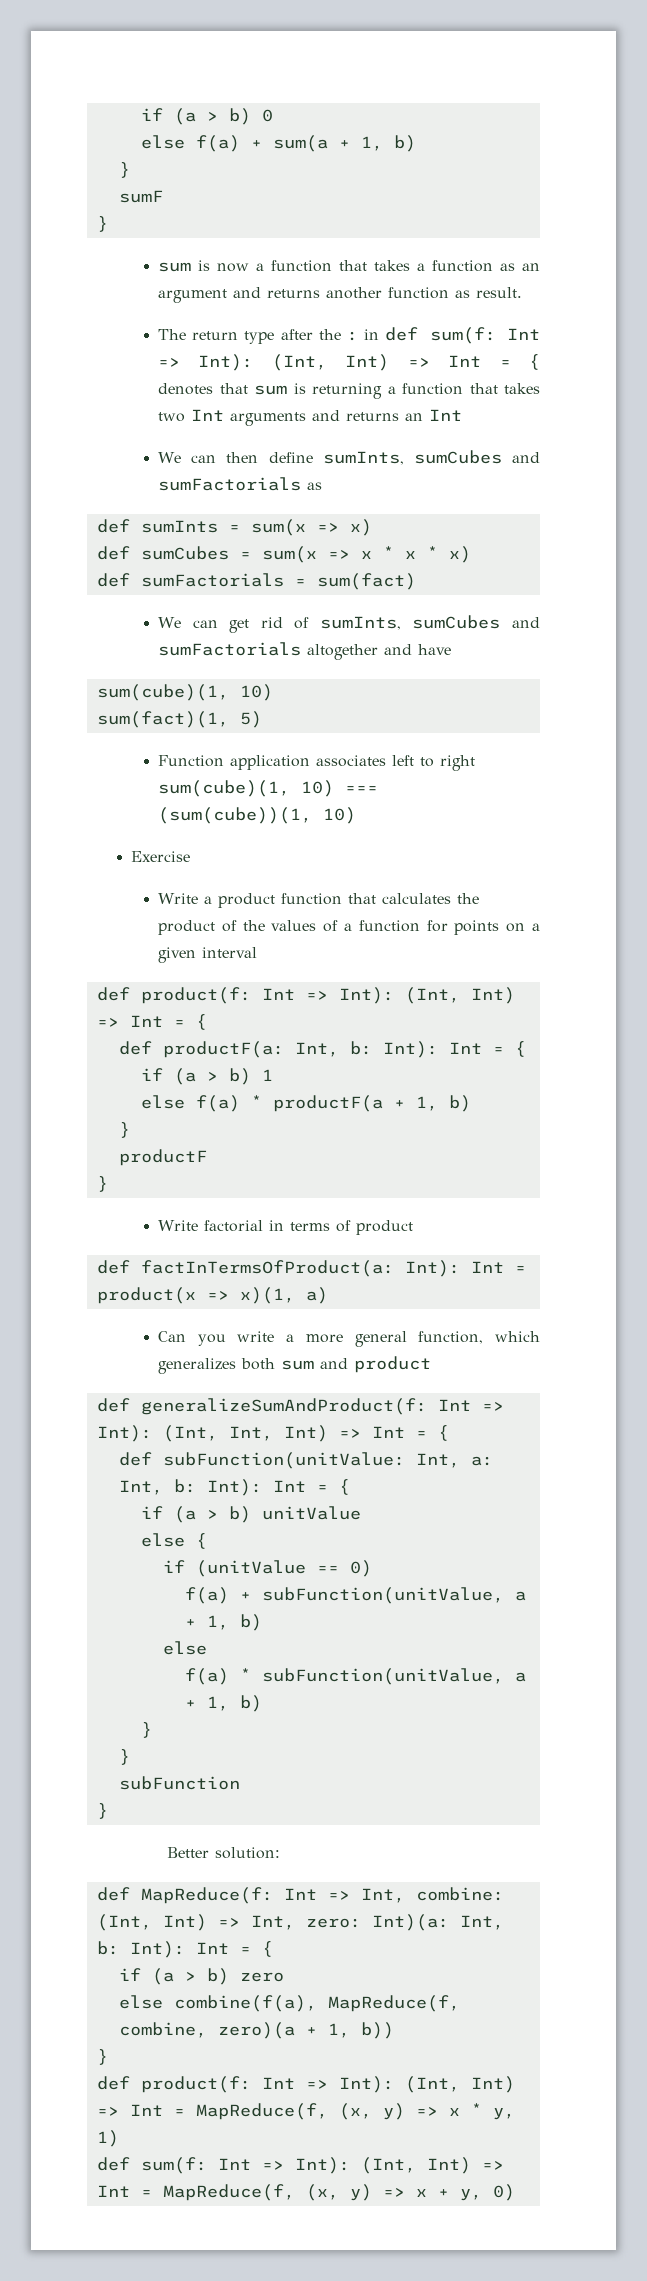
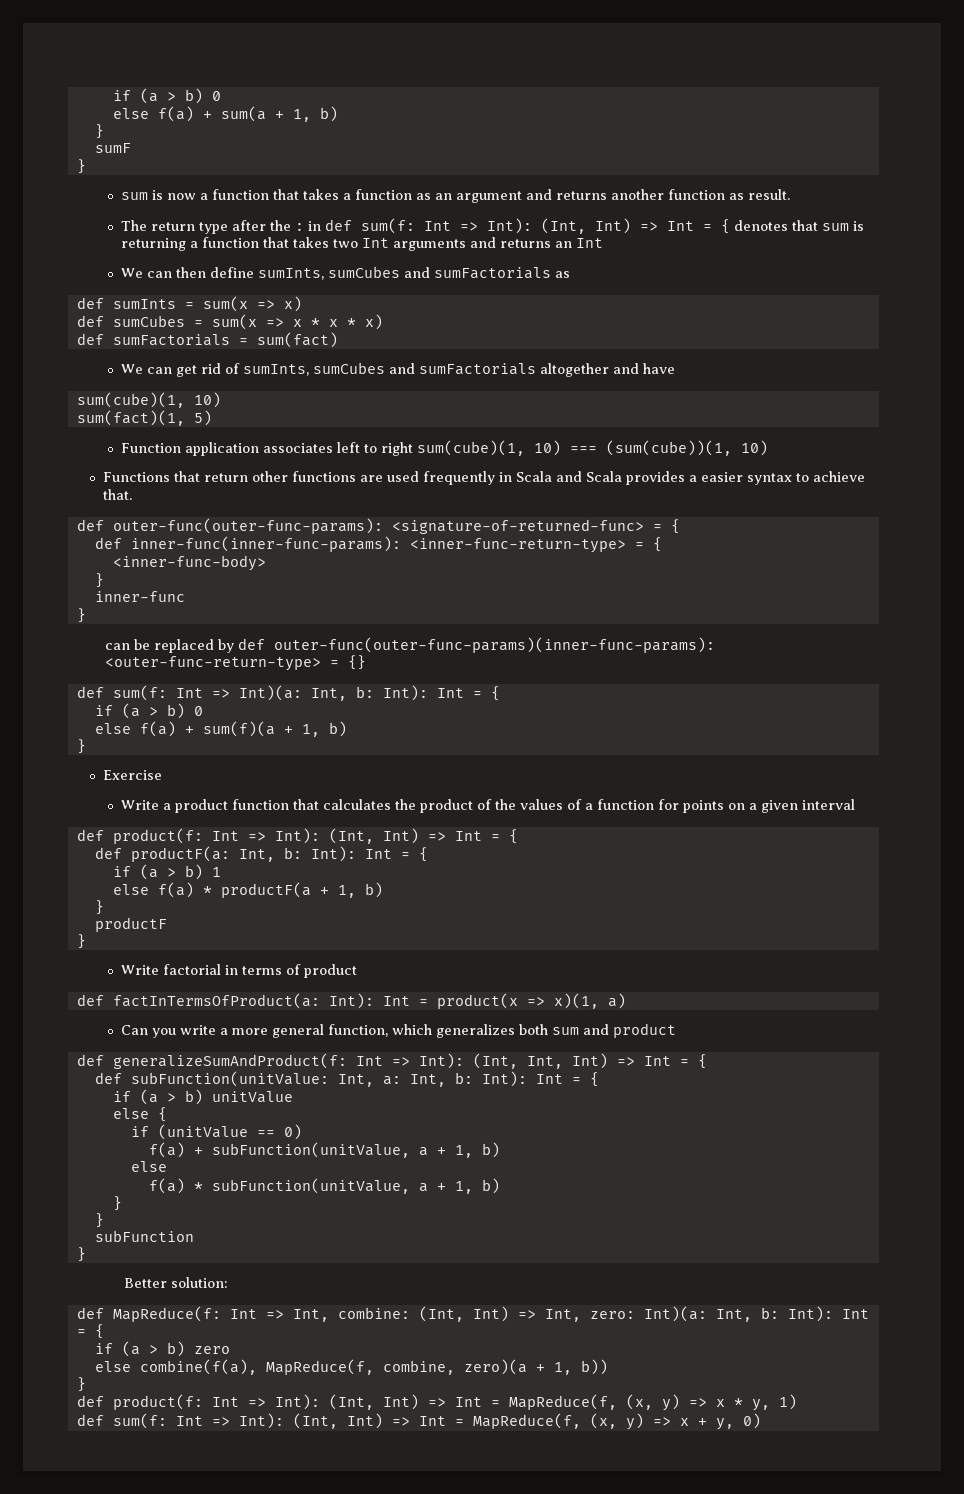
+ Functions that return other functions are used frequently in Scala and Scala provides a easier syntax to achieve that.
+ def outer-func(outer-func-params): <signature-of-returned-func> = {
+ def inner-func(inner-func-params): <inner-func-return-type> = {
+ <inner-func-body>
+ }
+ inner-func
+ }
+ can be replaced by def outer-func(outer-func-params)(inner-func-params): <outer-func-return-type> = {}
+ def sum(f: Int => Int)(a: Int, b: Int): Int = {
+ if (a > b) 0
+ else f(a) + sum(f)(a + 1, b)
+ }

